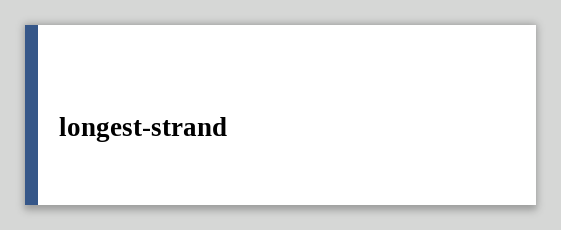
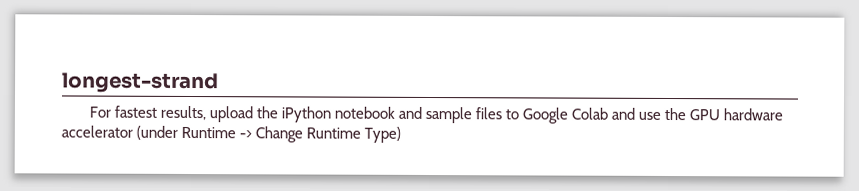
+ For fastest results, upload the iPython notebook and sample files to Google Colab and use the GPU hardware accelerator (under Runtime -> Change Runtime Type)

